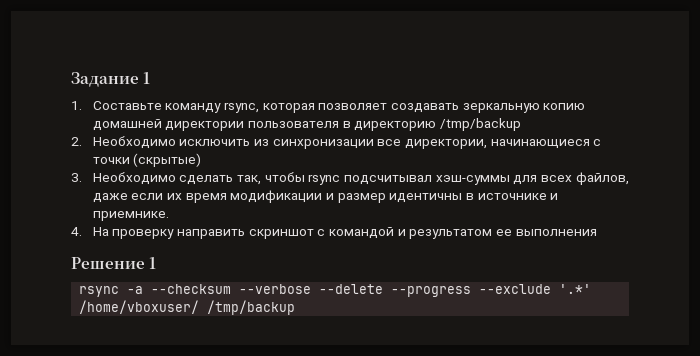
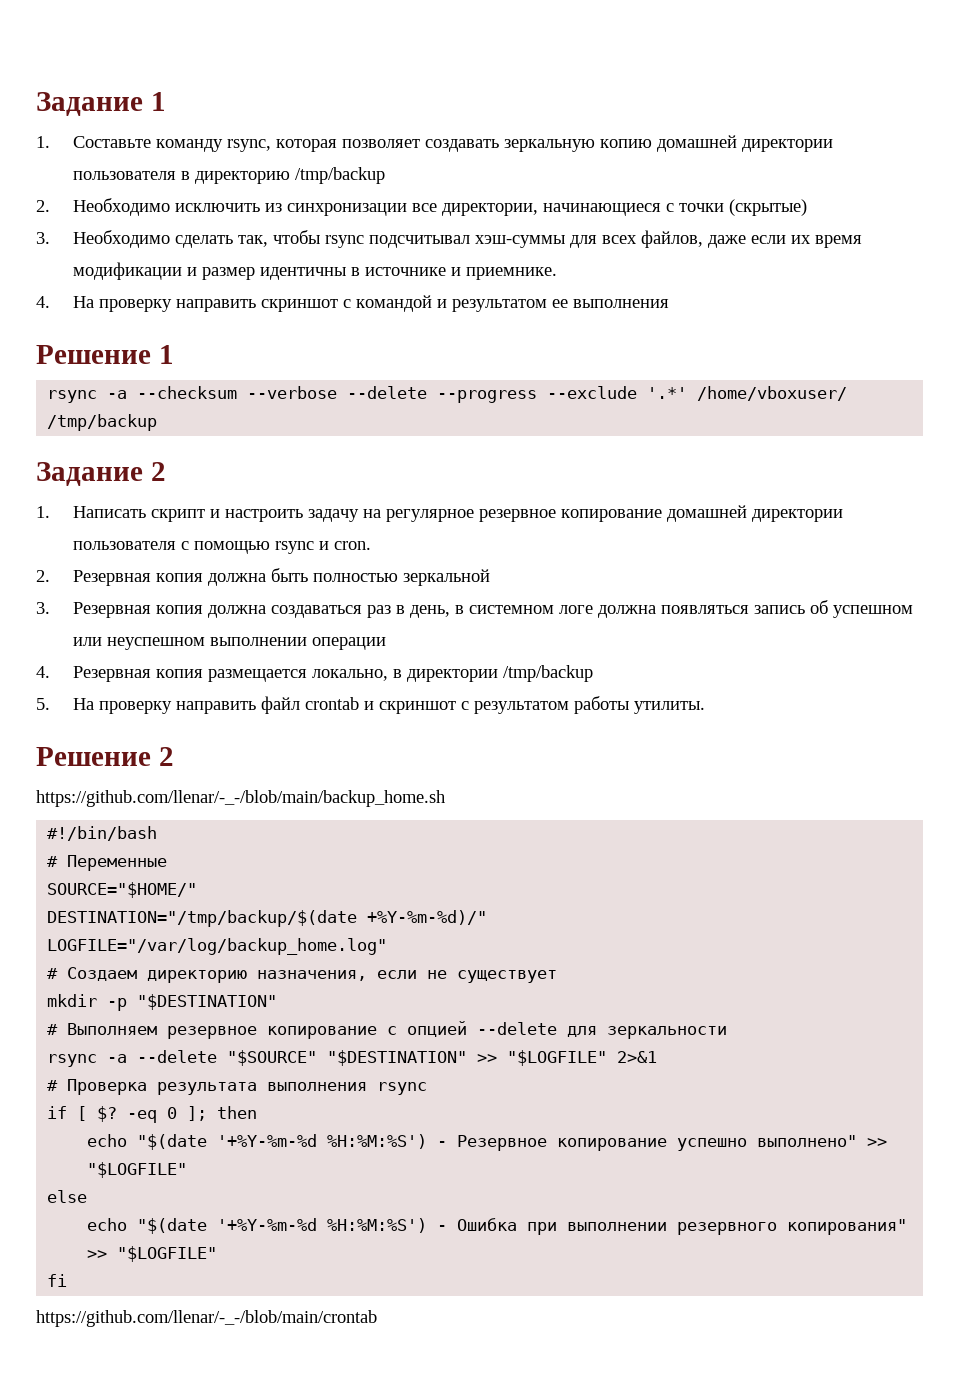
+ Задание 2
+ 1. Написать скрипт и настроить задачу на регулярное резервное копирование домашней директории пользователя с помощью rsync и cron.
+ 2. Резервная копия должна быть полностью зеркальной
+ 3. Резервная копия должна создаваться раз в день, в системном логе должна появляться запись об успешном или неуспешном выполнении операции
+ 4. Резервная копия размещается локально, в директории /tmp/backup
+ 5. На проверку направить файл crontab и скриншот с результатом работы утилиты.
+ Решение 2
+ https://github.com/llenar/-_-/blob/main/backup_home.sh
+ #!/bin/bash
+ # Переменные
+ SOURCE="$HOME/"
+ DESTINATION="/tmp/backup/$(date +%Y-%m-%d)/"
+ LOGFILE="/var/log/backup_home.log"
+ # Создаем директорию назначения, если не существует
+ mkdir -p "$DESTINATION"
+ # Выполняем резервное копирование с опцией --delete для зеркальности
+ rsync -a --delete "$SOURCE" "$DESTINATION" >> "$LOGFILE" 2>&1
+ # Проверка результата выполнения rsync
+ if [ $? -eq 0 ]; then
+ echo "$(date '+%Y-%m-%d %H:%M:%S') - Резервное копирование успешно выполнено" >> "$LOGFILE"
+ else
+ echo "$(date '+%Y-%m-%d %H:%M:%S') - Ошибка при выполнении резервного копирования" >> "$LOGFILE"
+ fi
+ https://github.com/llenar/-_-/blob/main/crontab

